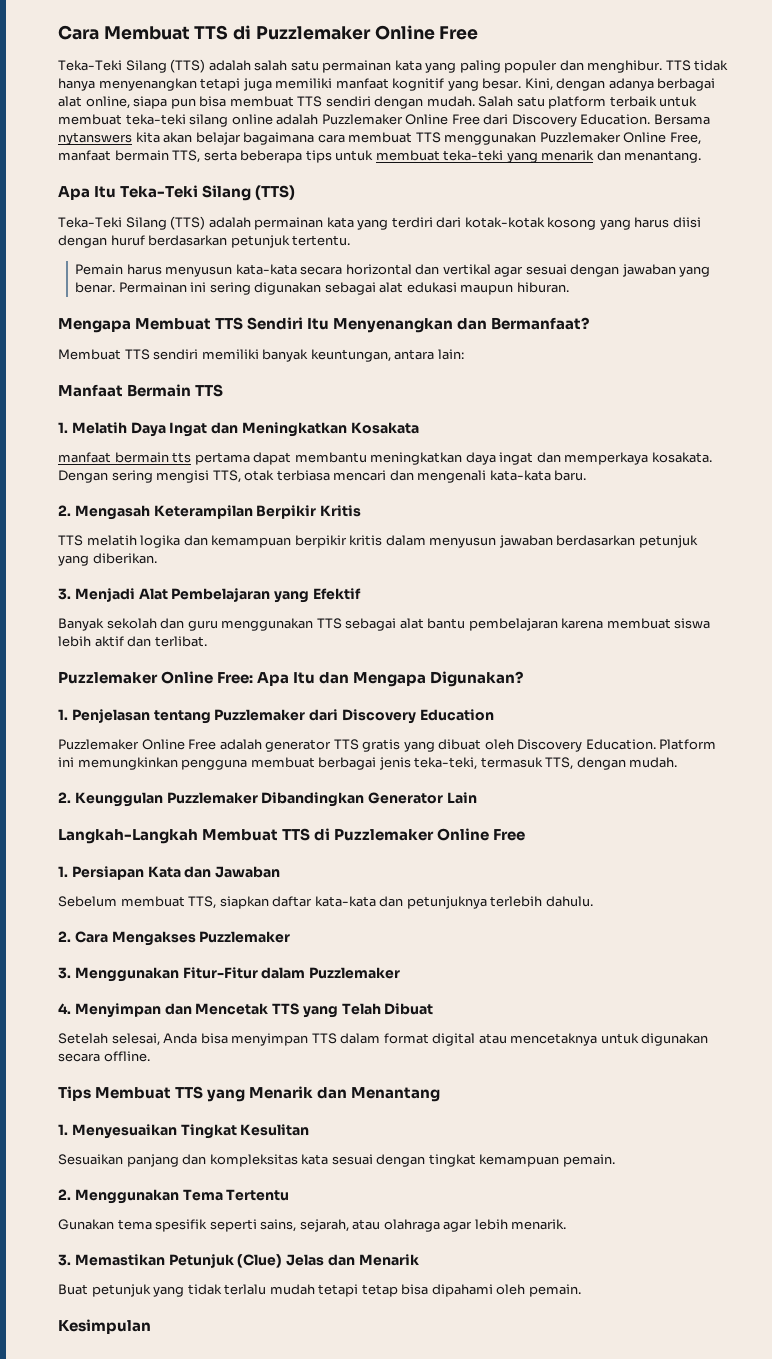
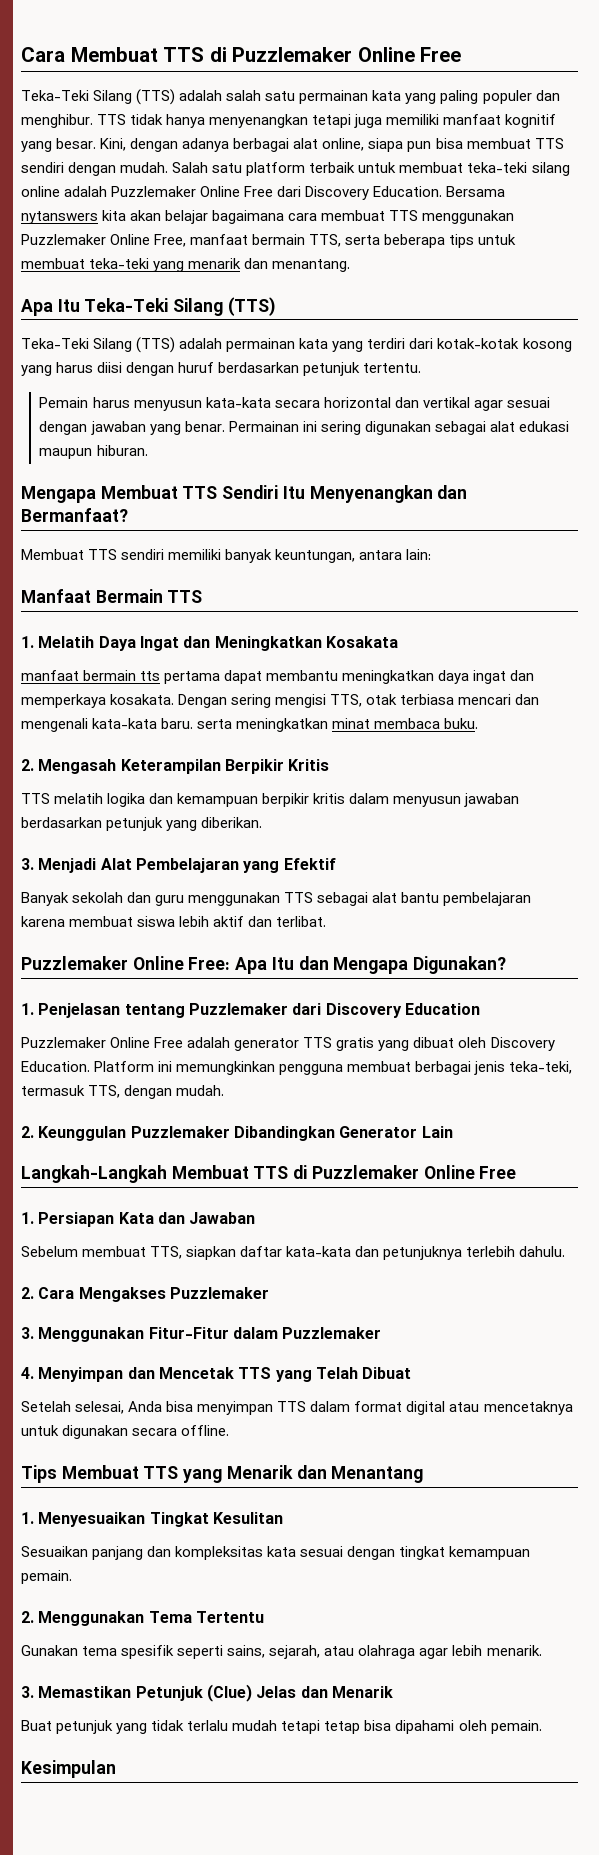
- Dengan sering mengisi TTS, otak terbiasa mencari dan mengenali kata-kata baru.
+ Dengan sering mengisi TTS, otak terbiasa mencari dan mengenali kata-kata baru. serta meningkatkan minat membaca buku.

